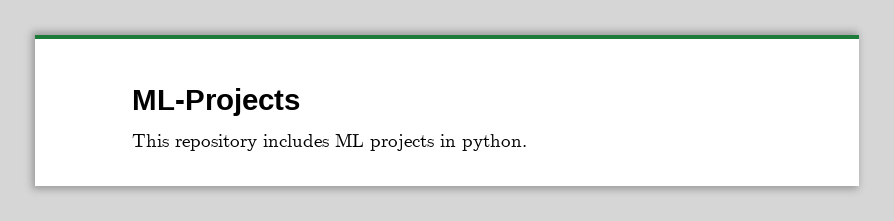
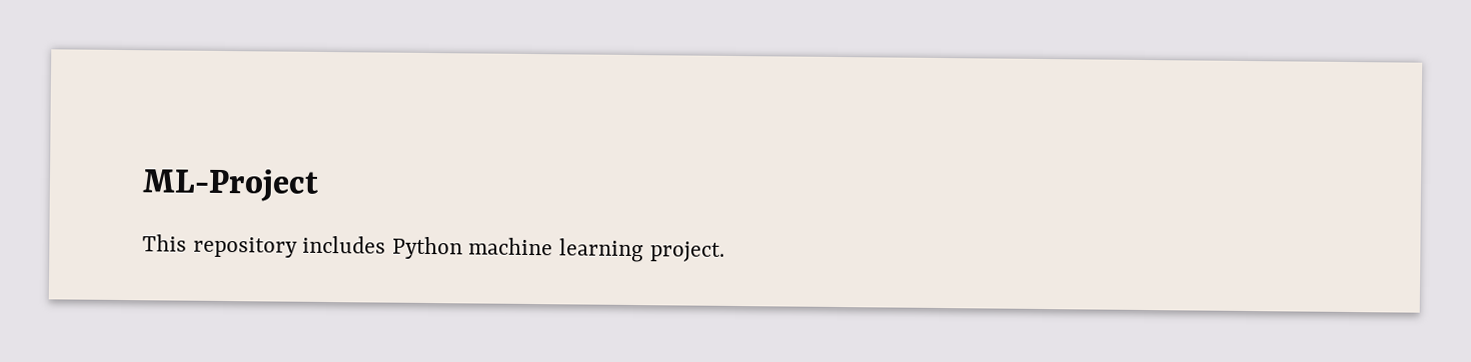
- ML-Projects
+ ML-Project
- This repository includes ML projects in python.
+ This repository includes Python machine learning project.

